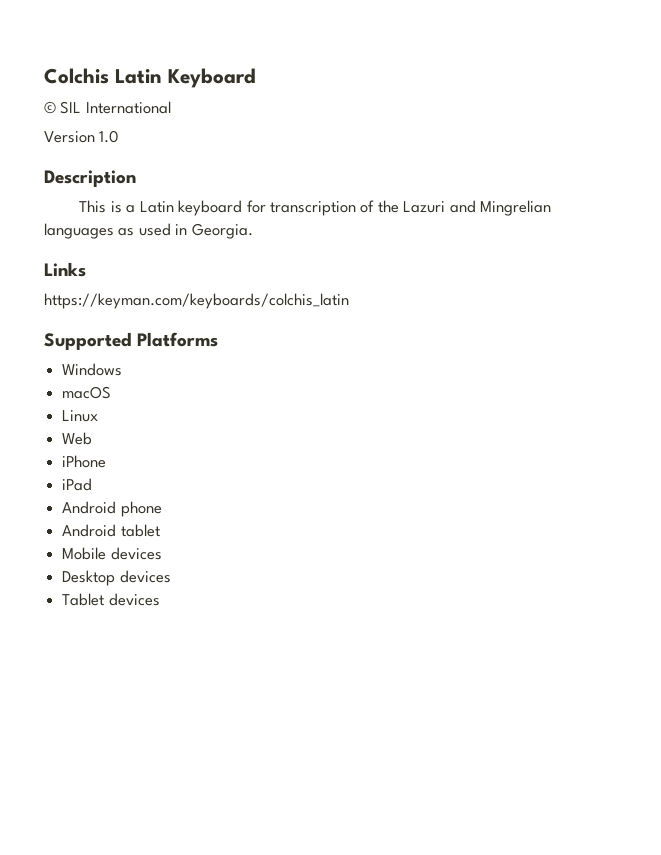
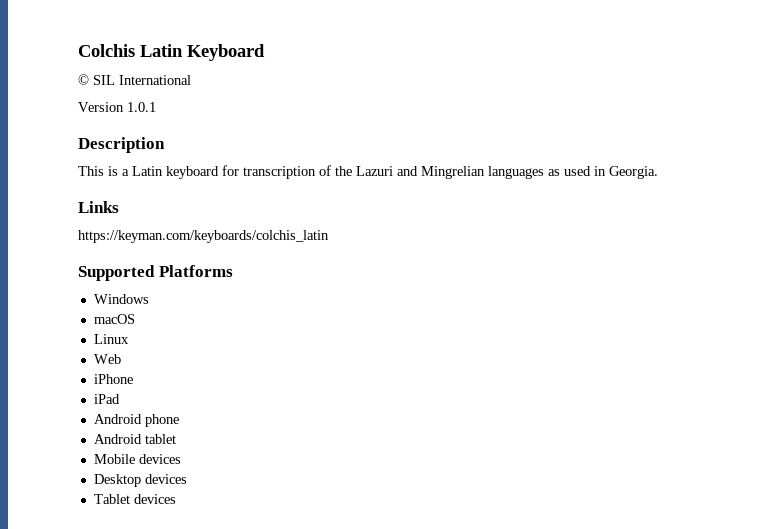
- Version 1.0
+ Version 1.0.1

